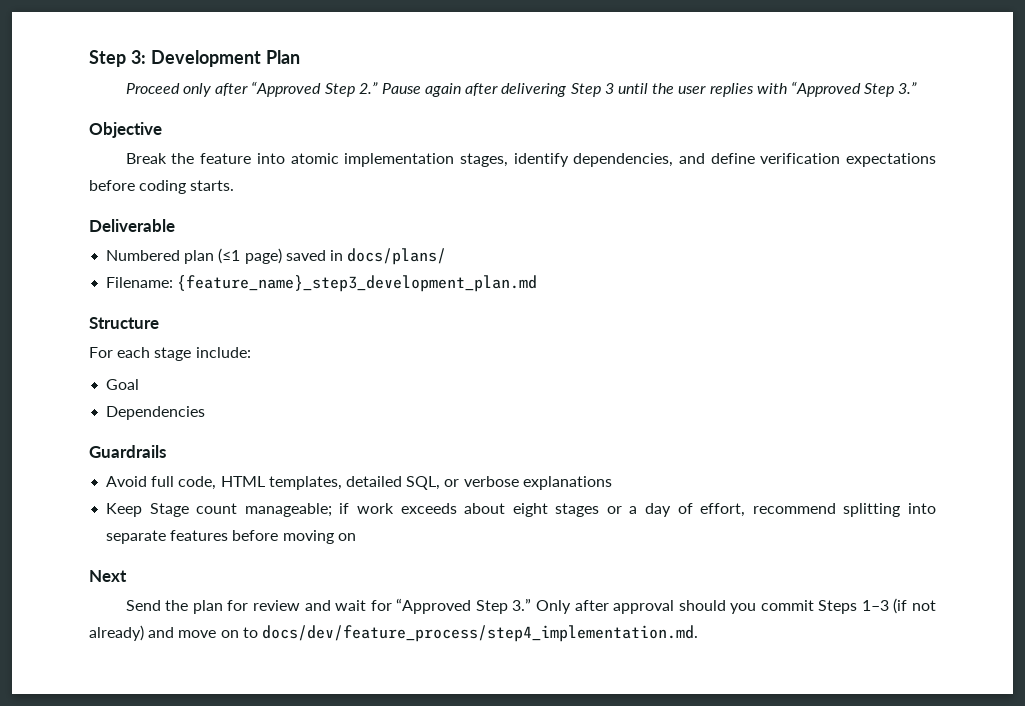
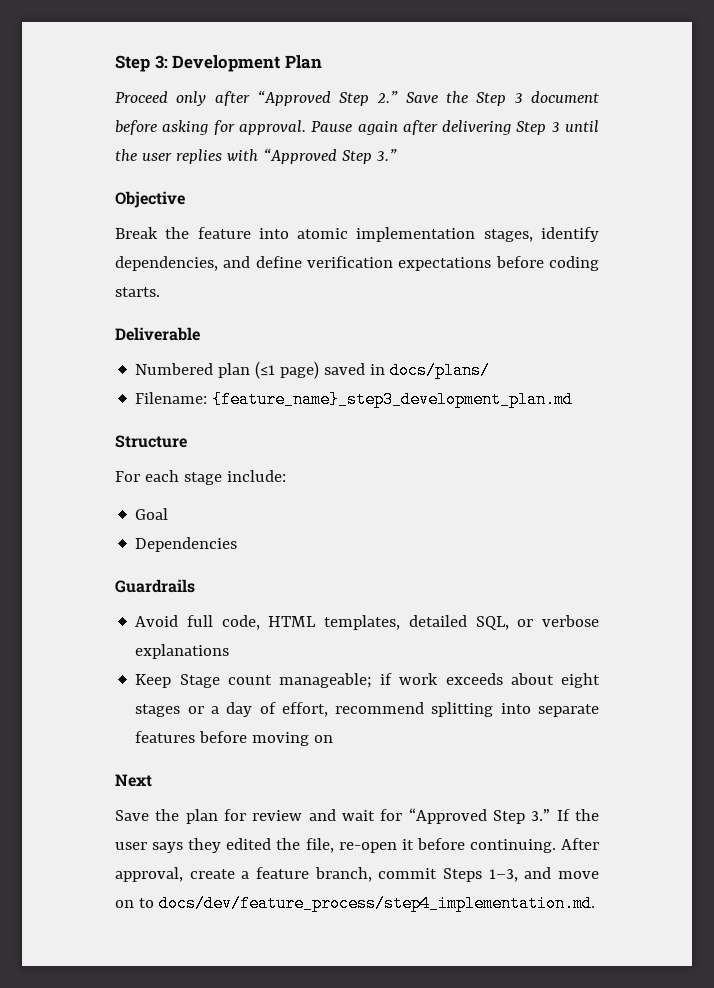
- Proceed only after “Approved Step 2.” Pause again after delivering Step 3 until the user replies with “Approved Step 3.”
+ Proceed only after “Approved Step 2.” Save the Step 3 document before asking for approval. Pause again after delivering Step 3 until the user replies with “Approved Step 3.”
- Send the plan for review and wait for “Approved Step 3.” Only after approval should you commit Steps 1–3 (if not already) and move on to docs/dev/feature_process/step4_implementation.md.
+ Save the plan for review and wait for “Approved Step 3.” If the user says they edited the file, re-open it before continuing. After approval, create a feature branch, commit Steps 1–3, and move on to docs/dev/feature_process/step4_implementation.md.

